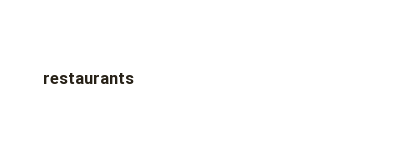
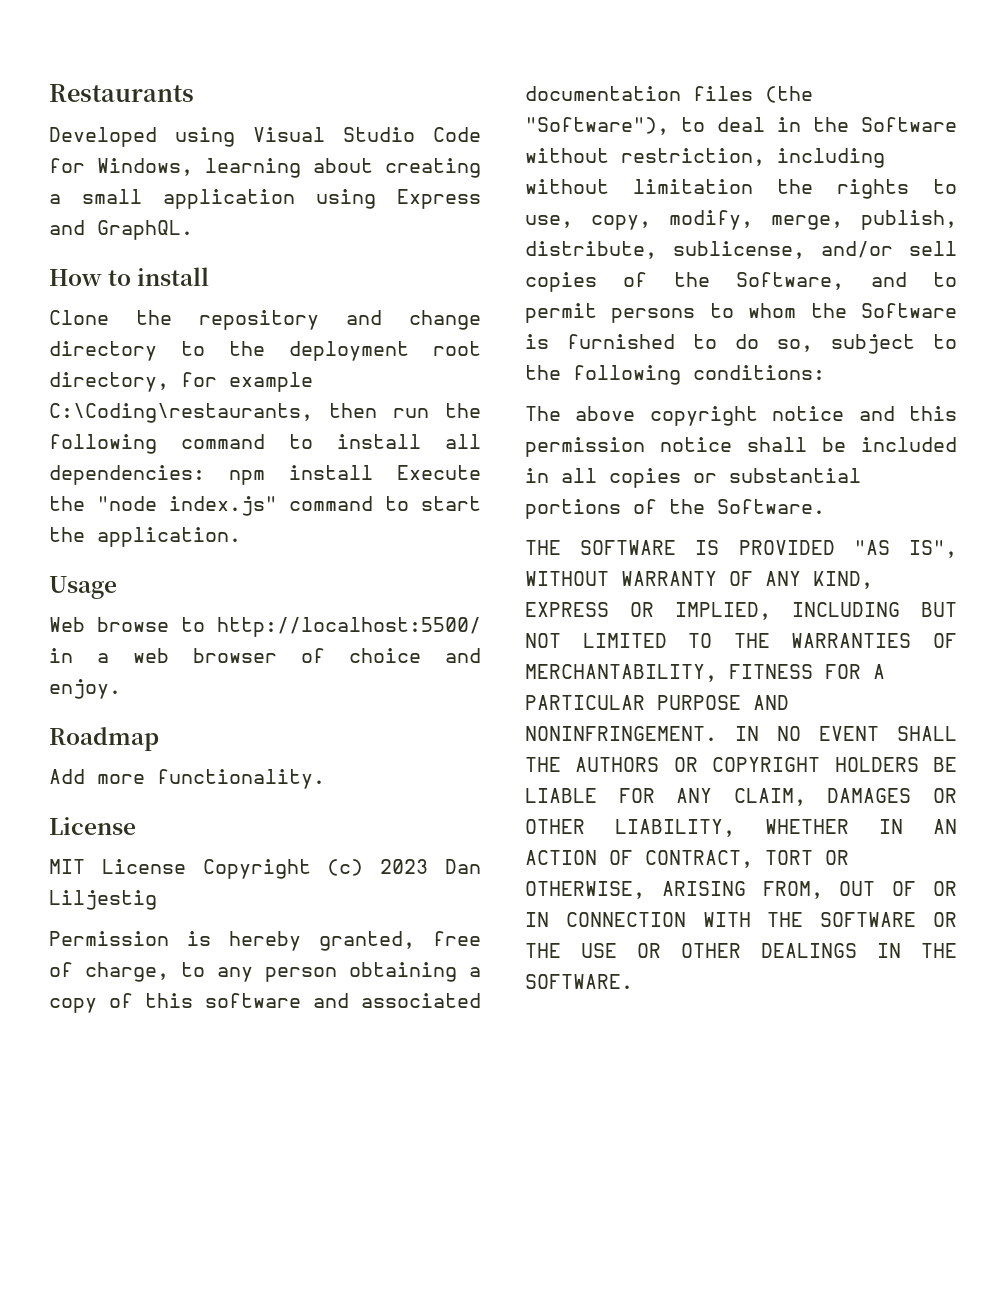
- restaurants
+ Restaurants
+ Developed using Visual Studio Code for Windows, learning about creating a small application using Express and GraphQL.
+ How to install
+ Clone the repository and change directory to the deployment root directory, for example C:\Coding\restaurants, then run the following command to install all dependencies: npm install Execute the "node index.js" command to start the application.
+ Usage
+ Web browse to http://localhost:5500/ in a web browser of choice and enjoy.
+ Roadmap
+ Add more functionality.
+ License
+ MIT License Copyright (c) 2023 Dan Liljestig
+ Permission is hereby granted, free of charge, to any person obtaining a copy of this software and associated documentation files (the "Software"), to deal in the Software without restriction, including without limitation the rights to use, copy, modify, merge, publish, distribute, sublicense, and/or sell copies of the Software, and to permit persons to whom the Software is furnished to do so, subject to the following conditions:
+ The above copyright notice and this permission notice shall be included in all copies or substantial portions of the Software.
+ THE SOFTWARE IS PROVIDED "AS IS", WITHOUT WARRANTY OF ANY KIND, EXPRESS OR IMPLIED, INCLUDING BUT NOT LIMITED TO THE WARRANTIES OF MERCHANTABILITY, FITNESS FOR A PARTICULAR PURPOSE AND NONINFRINGEMENT. IN NO EVENT SHALL THE AUTHORS OR COPYRIGHT HOLDERS BE LIABLE FOR ANY CLAIM, DAMAGES OR OTHER LIABILITY, WHETHER IN AN ACTION OF CONTRACT, TORT OR OTHERWISE, ARISING FROM, OUT OF OR IN CONNECTION WITH THE SOFTWARE OR THE USE OR OTHER DEALINGS IN THE SOFTWARE.

